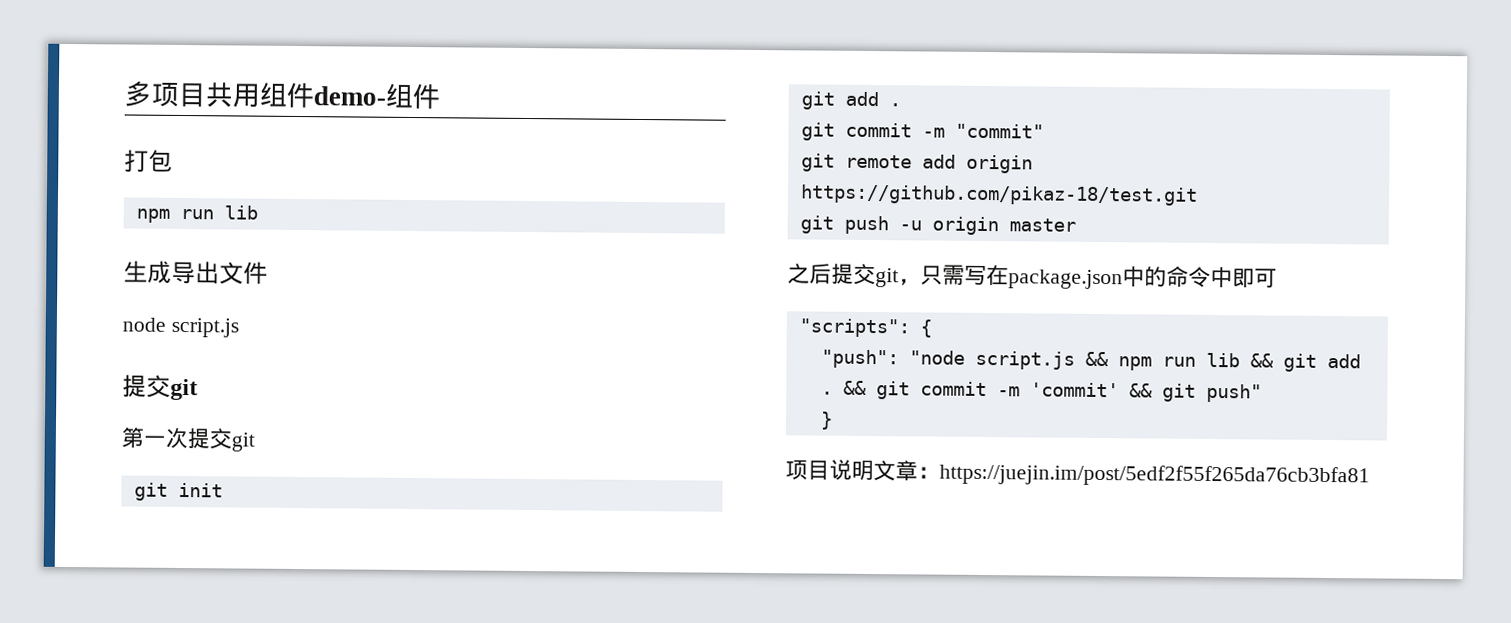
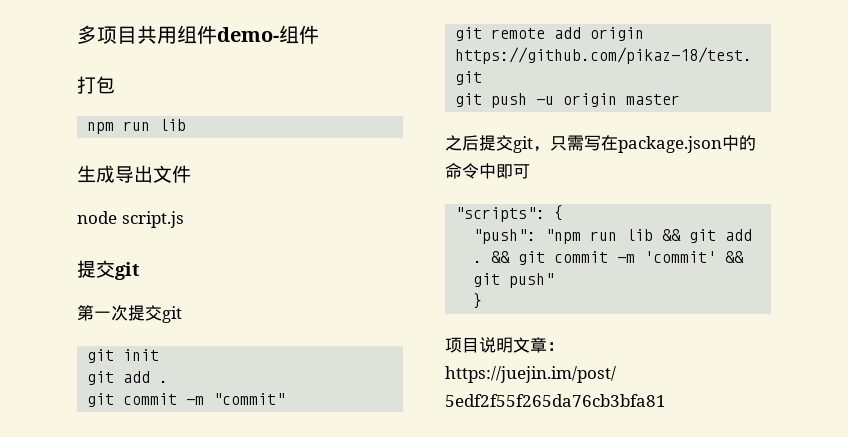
- "push": "node script.js && npm run lib && git add .
+ "push": "npm run lib && git add .

